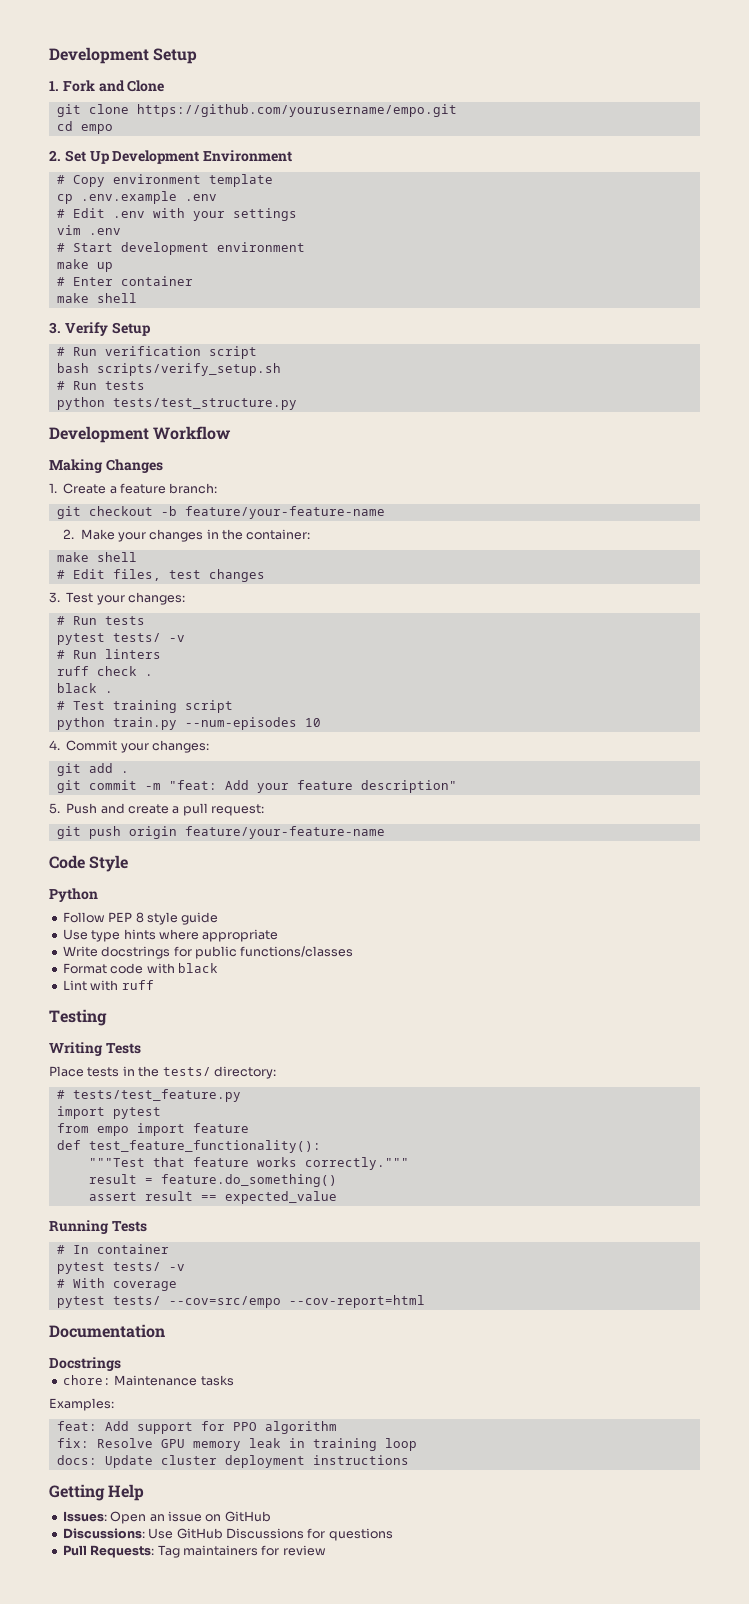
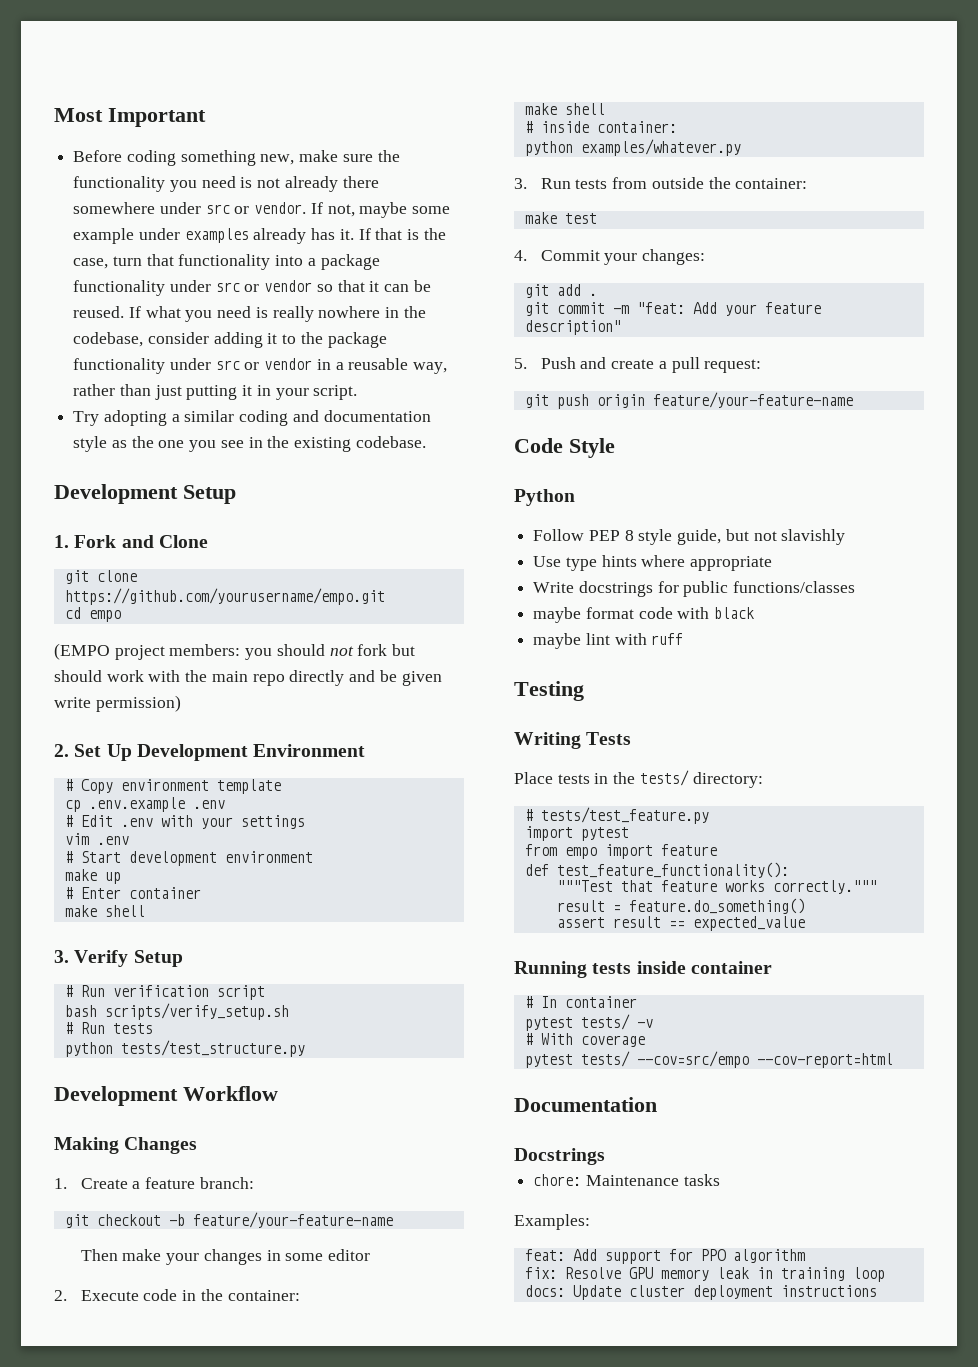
+ Most Important
+ Before coding something new, make sure the functionality you need is not already there somewhere under src or vendor. If not, maybe some example under examples already has it. If that is the case, turn that functionality into a package functionality under src or vendor so that it can be reused. If what you need is really nowhere in the codebase, consider adding it to the package functionality under src or vendor in a reusable way, rather than just putting it in your script.
+ Try adopting a similar coding and documentation style as the one you see in the existing codebase.
+ (EMPO project members: you should not fork but should work with the main repo directly and be given write permission)
- 2. Make your changes in the container:
+ Then make your changes in some editor
+ 2. Execute code in the container:
- # Edit files, test changes
- 3. Test your changes:
- # Run tests
- pytest tests/ -v
- # Run linters
- ruff check .
- black .
- # Test training script
- python train.py --num-episodes 10
+ # inside container:
+ python examples/whatever.py
+ 3. Run tests from outside the container:
+ make test
- Follow PEP 8 style guide
+ Follow PEP 8 style guide, but not slavishly
- Format code with black
+ maybe format code with black
- Lint with ruff
+ maybe lint with ruff
- Running Tests
+ Running tests inside container
- Getting Help
- Issues: Open an issue on GitHub
- Discussions: Use GitHub Discussions for questions
- Pull Requests: Tag maintainers for review

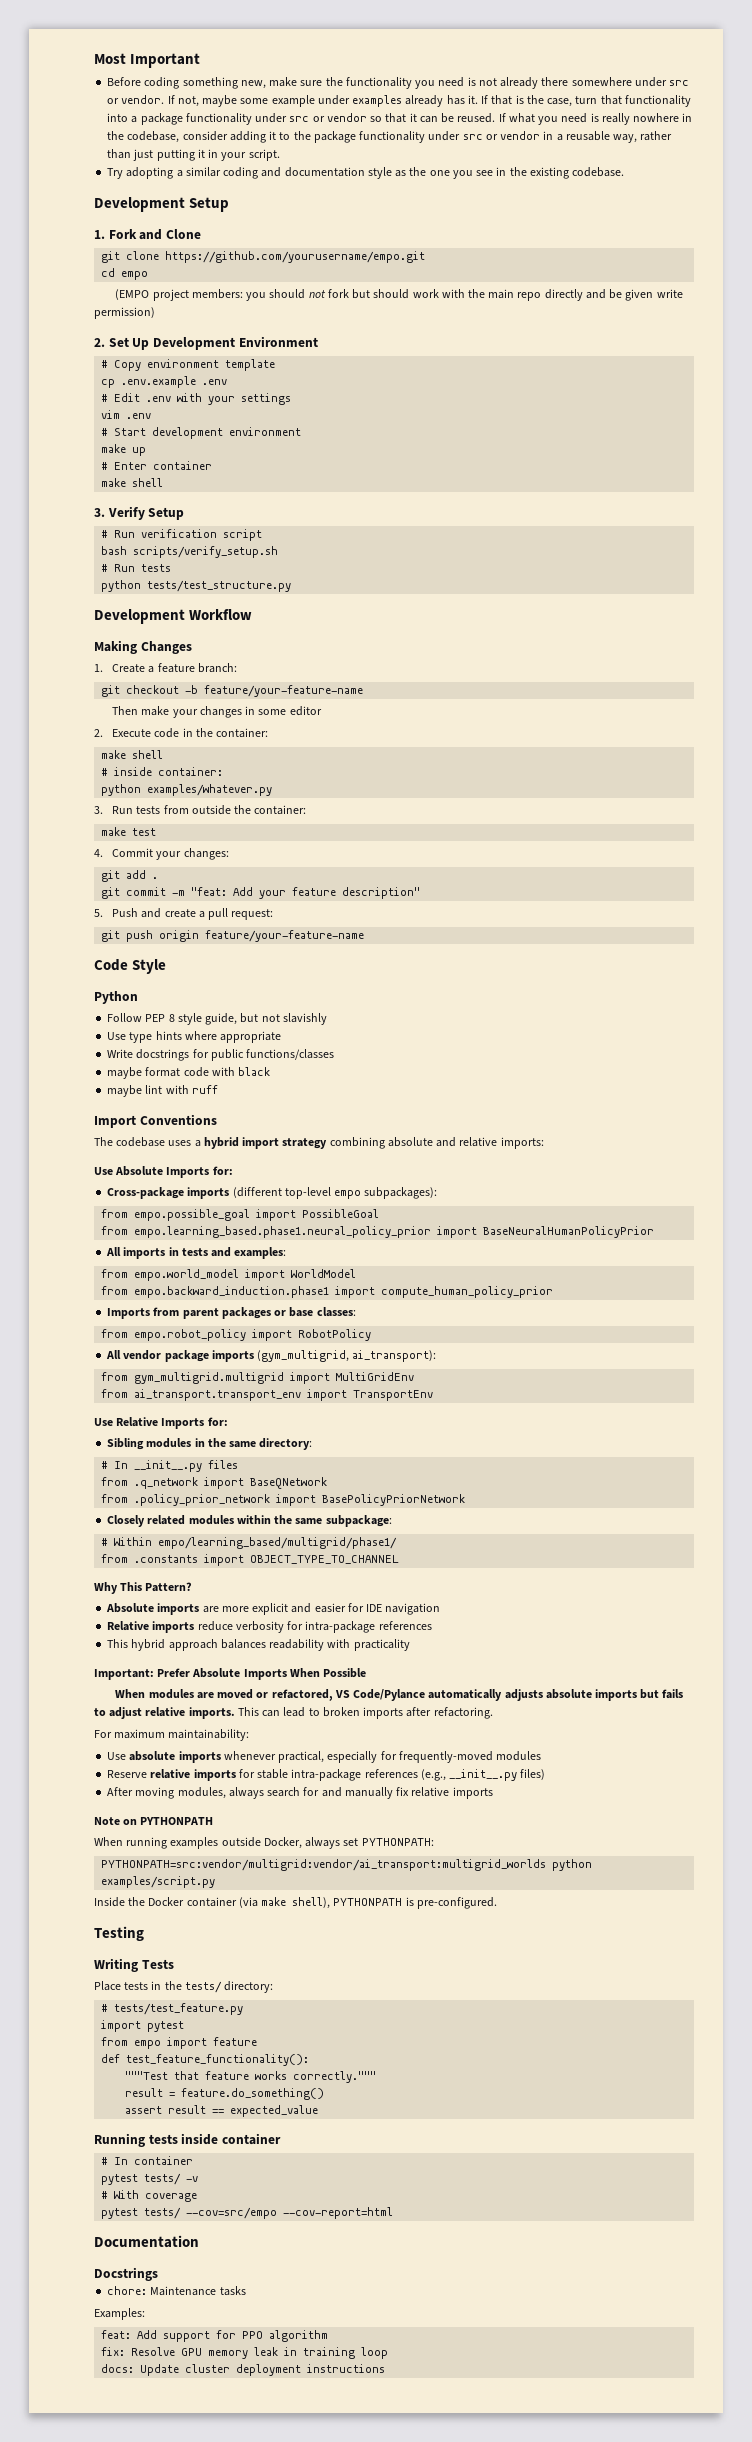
+ Import Conventions
+ The codebase uses a hybrid import strategy combining absolute and relative imports:
+ Use Absolute Imports for:
+ Cross-package imports (different top-level empo subpackages):
+ from empo.possible_goal import PossibleGoal
+ from empo.learning_based.phase1.neural_policy_prior import BaseNeuralHumanPolicyPrior
+ All imports in tests and examples:
+ from empo.world_model import WorldModel
+ from empo.backward_induction.phase1 import compute_human_policy_prior
+ Imports from parent packages or base classes:
+ from empo.robot_policy import RobotPolicy
+ All vendor package imports (gym_multigrid, ai_transport):
+ from gym_multigrid.multigrid import MultiGridEnv
+ from ai_transport.transport_env import TransportEnv
+ Use Relative Imports for:
+ Sibling modules in the same directory:
+ # In __init__.py files
+ from .q_network import BaseQNetwork
+ from .policy_prior_network import BasePolicyPriorNetwork
+ Closely related modules within the same subpackage:
+ # Within empo/learning_based/multigrid/phase1/
+ from .constants import OBJECT_TYPE_TO_CHANNEL
+ Why This Pattern?
+ Absolute imports are more explicit and easier for IDE navigation
+ Relative imports reduce verbosity for intra-package references
+ This hybrid approach balances readability with practicality
+ Important: Prefer Absolute Imports When Possible
+ When modules are moved or refactored, VS Code/Pylance automatically adjusts absolute imports but fails to adjust relative imports. This can lead to broken imports after refactoring.
+ For maximum maintainability:
+ Use absolute imports whenever practical, especially for frequently-moved modules
+ Reserve relative imports for stable intra-package references (e.g., __init__.py files)
+ After moving modules, always search for and manually fix relative imports
+ Note on PYTHONPATH
+ When running examples outside Docker, always set PYTHONPATH:
+ PYTHONPATH=src:vendor/multigrid:vendor/ai_transport:multigrid_worlds python examples/script.py
+ Inside the Docker container (via make shell), PYTHONPATH is pre-configured.

